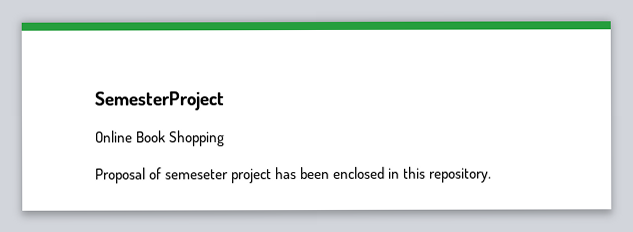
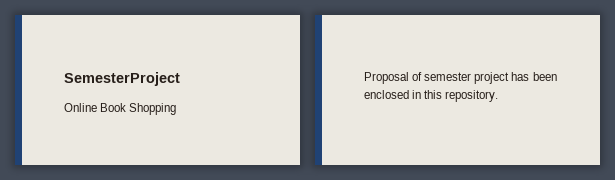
- Proposal of semeseter project has been enclosed in this repository.
+ Proposal of semester project has been enclosed in this repository.

